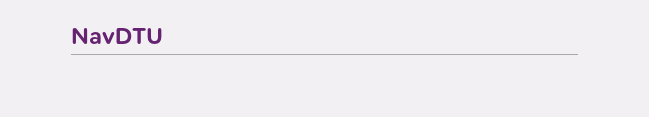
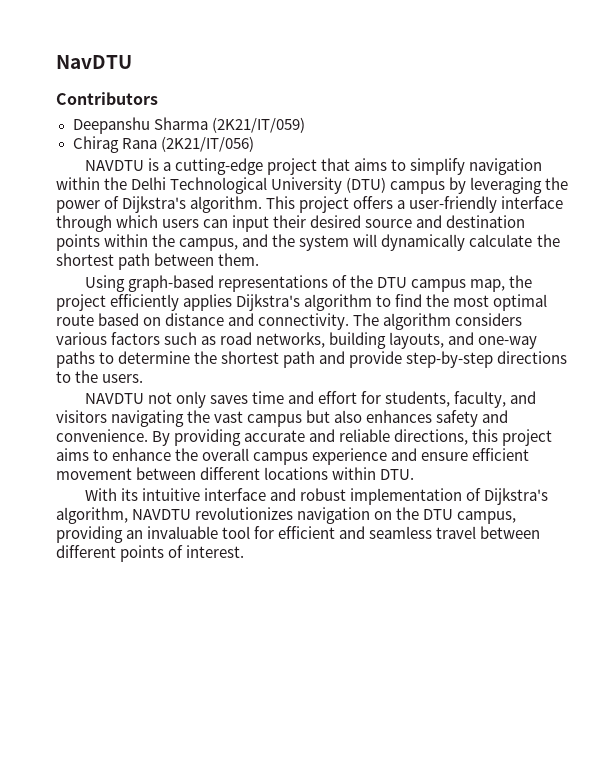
+ Contributors
+ Deepanshu Sharma (2K21/IT/059)
+ Chirag Rana (2K21/IT/056)
+ NAVDTU is a cutting-edge project that aims to simplify navigation within the Delhi Technological University (DTU) campus by leveraging the power of Dijkstra's algorithm. This project offers a user-friendly interface through which users can input their desired source and destination points within the campus, and the system will dynamically calculate the shortest path between them.
+ Using graph-based representations of the DTU campus map, the project efficiently applies Dijkstra's algorithm to find the most optimal route based on distance and connectivity. The algorithm considers various factors such as road networks, building layouts, and one-way paths to determine the shortest path and provide step-by-step directions to the users.
+ NAVDTU not only saves time and effort for students, faculty, and visitors navigating the vast campus but also enhances safety and convenience. By providing accurate and reliable directions, this project aims to enhance the overall campus experience and ensure efficient movement between different locations within DTU.
+ With its intuitive interface and robust implementation of Dijkstra's algorithm, NAVDTU revolutionizes navigation on the DTU campus, providing an invaluable tool for efficient and seamless travel between different points of interest.

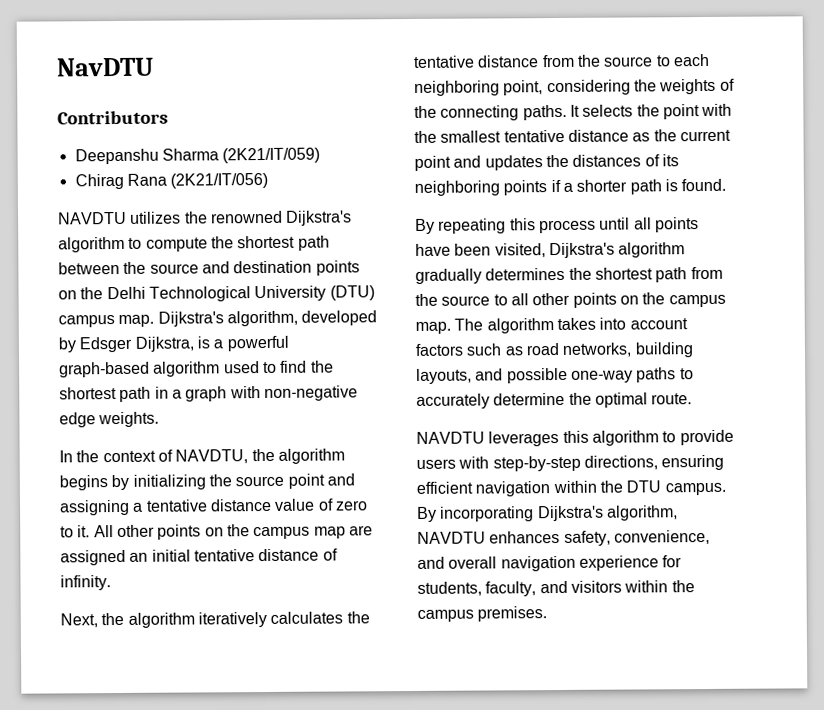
- NAVDTU is a cutting-edge project that aims to simplify navigation within the Delhi Technological University (DTU) campus by leveraging the power of Dijkstra's algorithm. This project offers a user-friendly interface through which users can input their desired source and destination points within the campus, and the system will dynamically calculate the shortest path between them.
- Using graph-based representations of the DTU campus map, the project efficiently applies Dijkstra's algorithm to find the most optimal route based on distance and connectivity. The algorithm considers various factors such as road networks, building layouts, and one-way paths to determine the shortest path and provide step-by-step directions to the users.
- NAVDTU not only saves time and effort for students, faculty, and visitors navigating the vast campus but also enhances safety and convenience. By providing accurate and reliable directions, this project aims to enhance the overall campus experience and ensure efficient movement between different locations within DTU.
- With its intuitive interface and robust implementation of Dijkstra's algorithm, NAVDTU revolutionizes navigation on the DTU campus, providing an invaluable tool for efficient and seamless travel between different points of interest.
+ NAVDTU utilizes the renowned Dijkstra's algorithm to compute the shortest path between the source and destination points on the Delhi Technological University (DTU) campus map. Dijkstra's algorithm, developed by Edsger Dijkstra, is a powerful graph-based algorithm used to find the shortest path in a graph with non-negative edge weights.
+ In the context of NAVDTU, the algorithm begins by initializing the source point and assigning a tentative distance value of zero to it. All other points on the campus map are assigned an initial tentative distance of infinity.
+ Next, the algorithm iteratively calculates the tentative distance from the source to each neighboring point, considering the weights of the connecting paths. It selects the point with the smallest tentative distance as the current point and updates the distances of its neighboring points if a shorter path is found.
+ By repeating this process until all points have been visited, Dijkstra's algorithm gradually determines the shortest path from the source to all other points on the campus map. The algorithm takes into account factors such as road networks, building layouts, and possible one-way paths to accurately determine the optimal route.
+ NAVDTU leverages this algorithm to provide users with step-by-step directions, ensuring efficient navigation within the DTU campus. By incorporating Dijkstra's algorithm, NAVDTU enhances safety, convenience, and overall navigation experience for students, faculty, and visitors within the campus premises.

